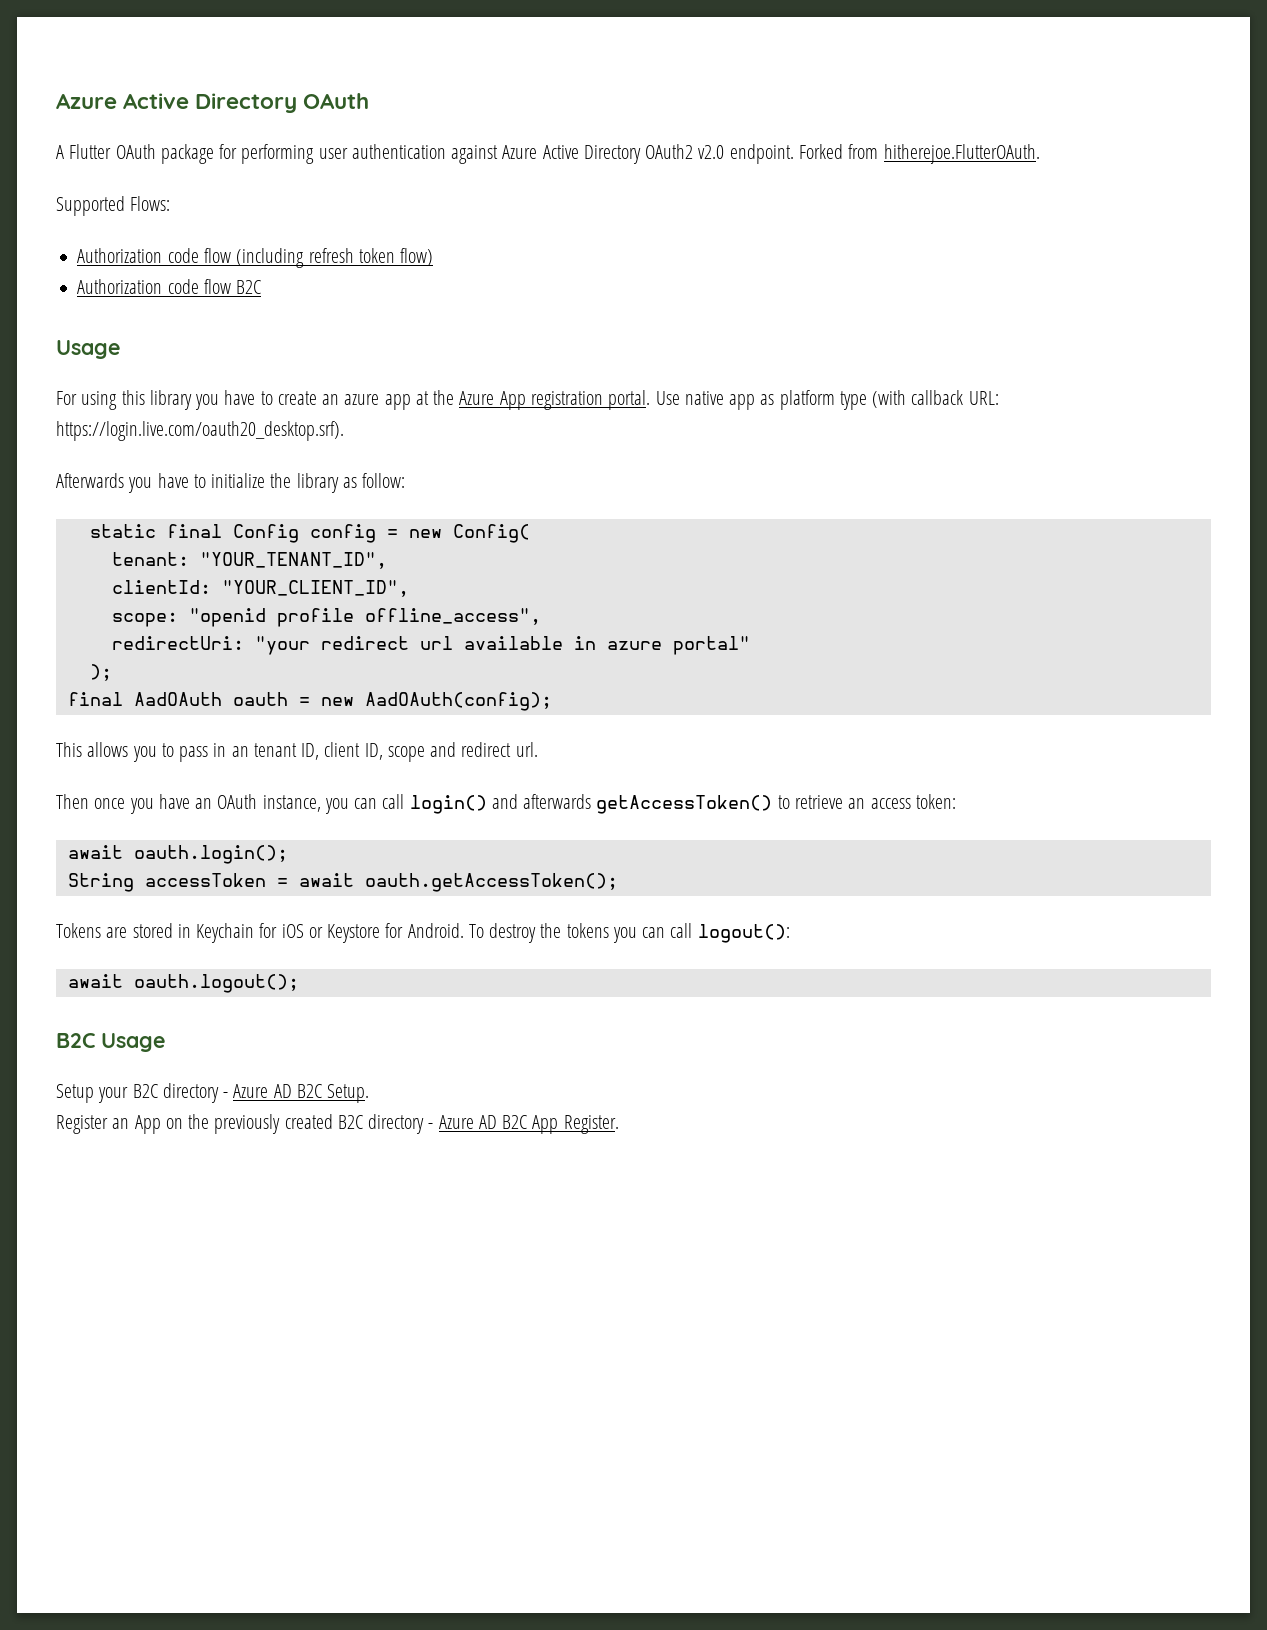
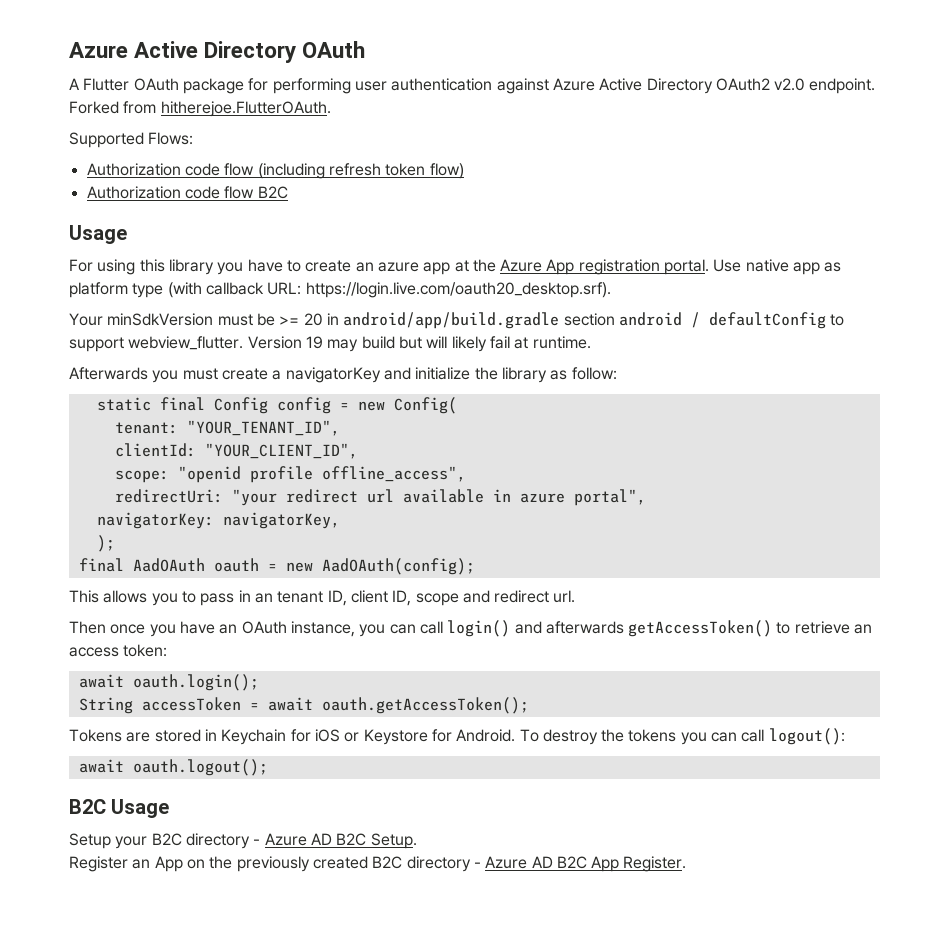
- Afterwards you have to initialize the library as follow:
+ Your minSdkVersion must be >= 20 in android/app/build.gradle section android / defaultConfig to support webview_flutter. Version 19 may build but will likely fail at runtime.
+ Afterwards you must create a navigatorKey and initialize the library as follow:
- redirectUri: "your redirect url available in azure portal"
+ redirectUri: "your redirect url available in azure portal",
+ navigatorKey: navigatorKey,

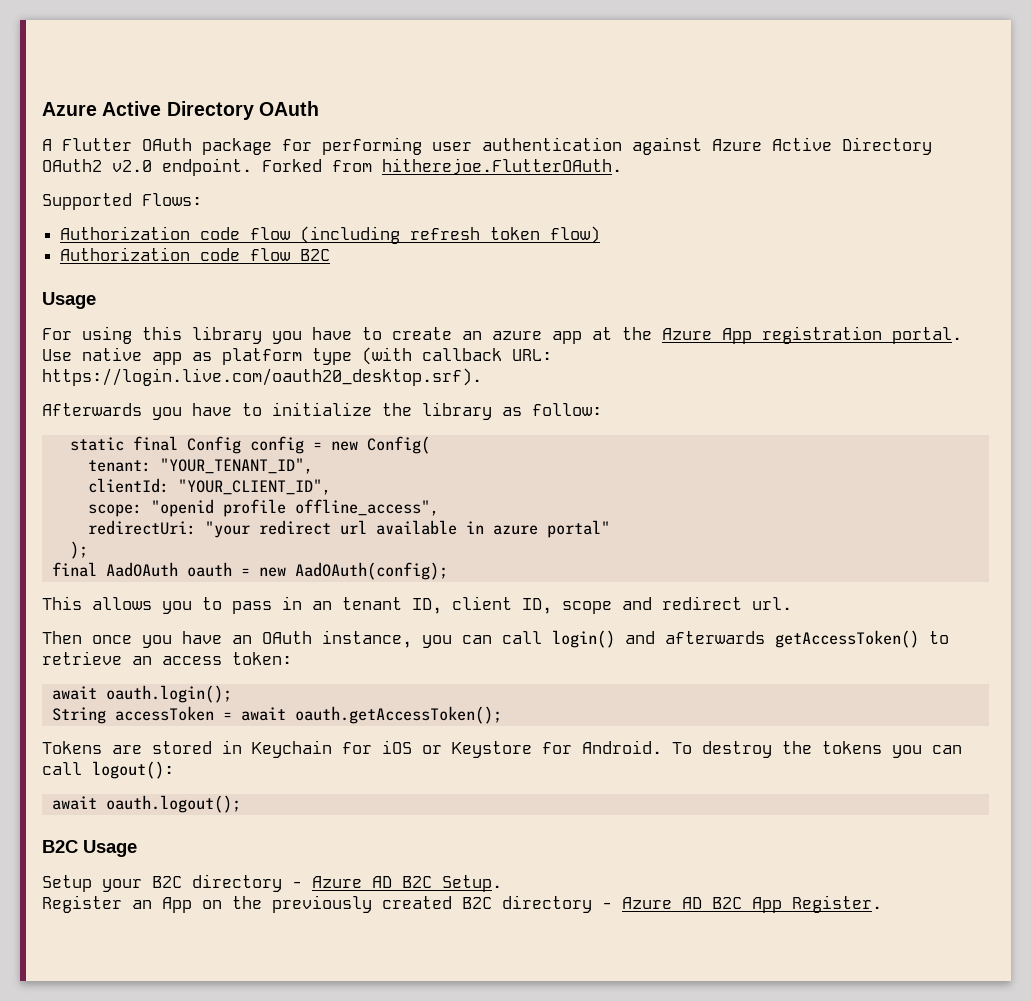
- Your minSdkVersion must be >= 20 in android/app/build.gradle section android / defaultConfig to support webview_flutter. Version 19 may build but will likely fail at runtime.
- Afterwards you must create a navigatorKey and initialize the library as follow:
+ Afterwards you have to initialize the library as follow:
- redirectUri: "your redirect url available in azure portal",
- navigatorKey: navigatorKey,
+ redirectUri: "your redirect url available in azure portal"

